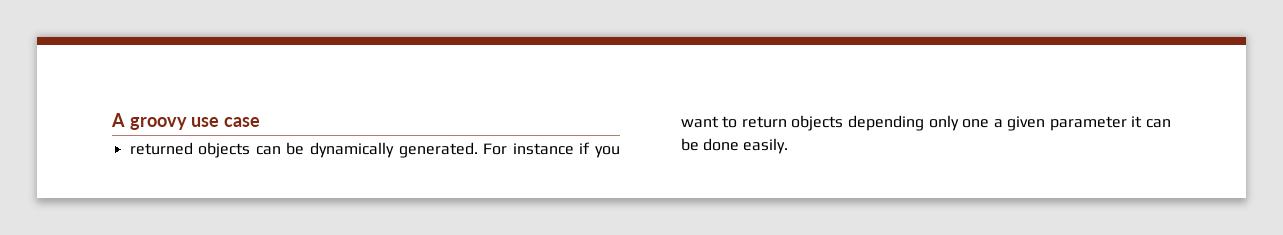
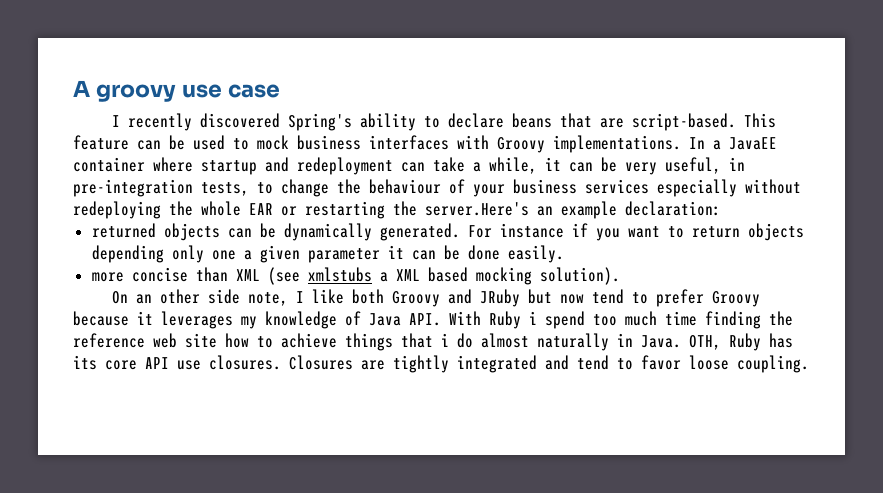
+ I recently discovered Spring's ability to declare beans that are script-based. This feature can be used to mock business interfaces with Groovy implementations. In a JavaEE container where startup and redeployment can take a while, it can be very useful, in pre-integration tests, to change the behaviour of your business services especially without redeploying the whole EAR or restarting the server.Here's an example declaration:
+ more concise than XML (see xmlstubs a XML based mocking solution).
+ On an other side note, I like both Groovy and JRuby but now tend to prefer Groovy because it leverages my knowledge of Java API. With Ruby i spend too much time finding the reference web site how to achieve things that i do almost naturally in Java. OTH, Ruby has its core API use closures. Closures are tightly integrated and tend to favor loose coupling.

